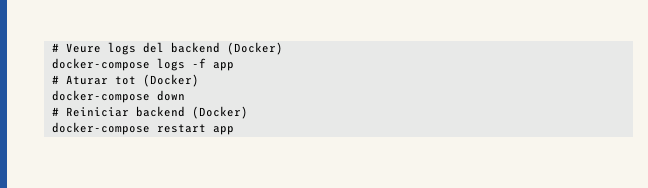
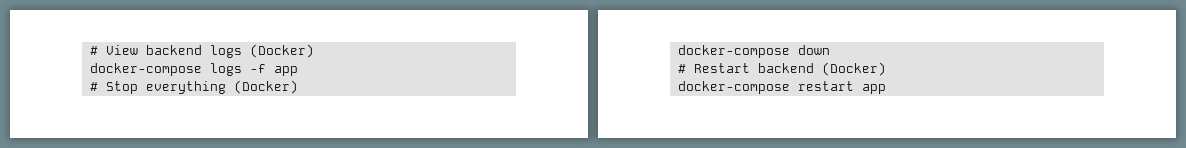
- # Veure logs del backend (Docker)
+ # View backend logs (Docker)
- # Aturar tot (Docker)
+ # Stop everything (Docker)
- # Reiniciar backend (Docker)
+ # Restart backend (Docker)

